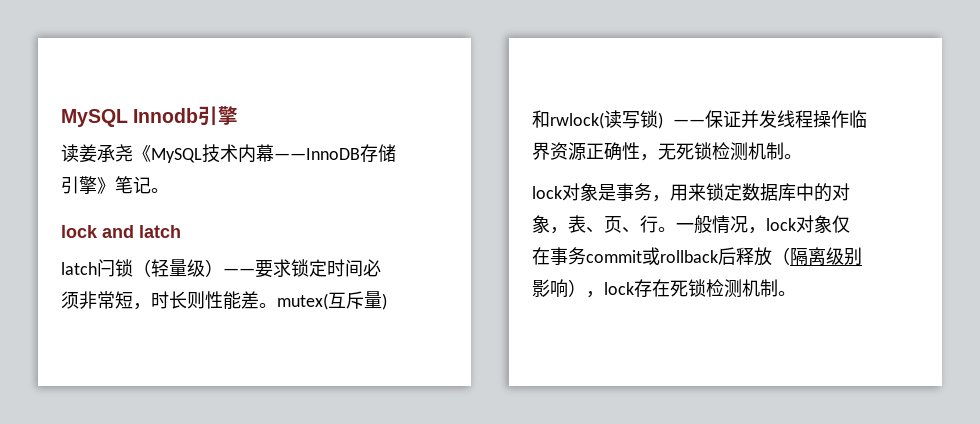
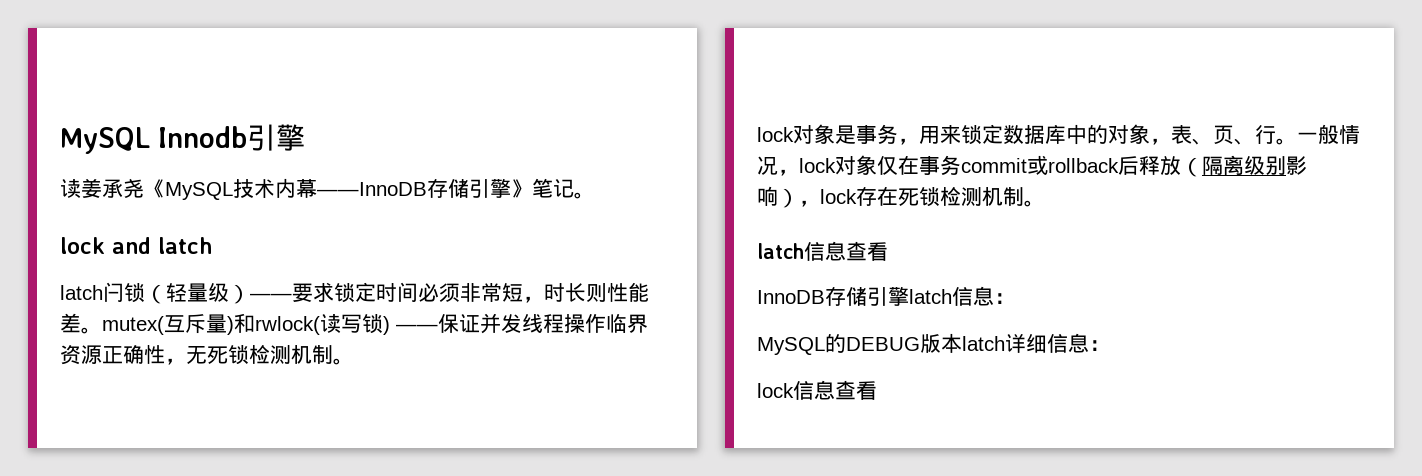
+ latch信息查看
+ InnoDB存储引擎latch信息：
+ MySQL的DEBUG版本latch详细信息：
+ lock信息查看

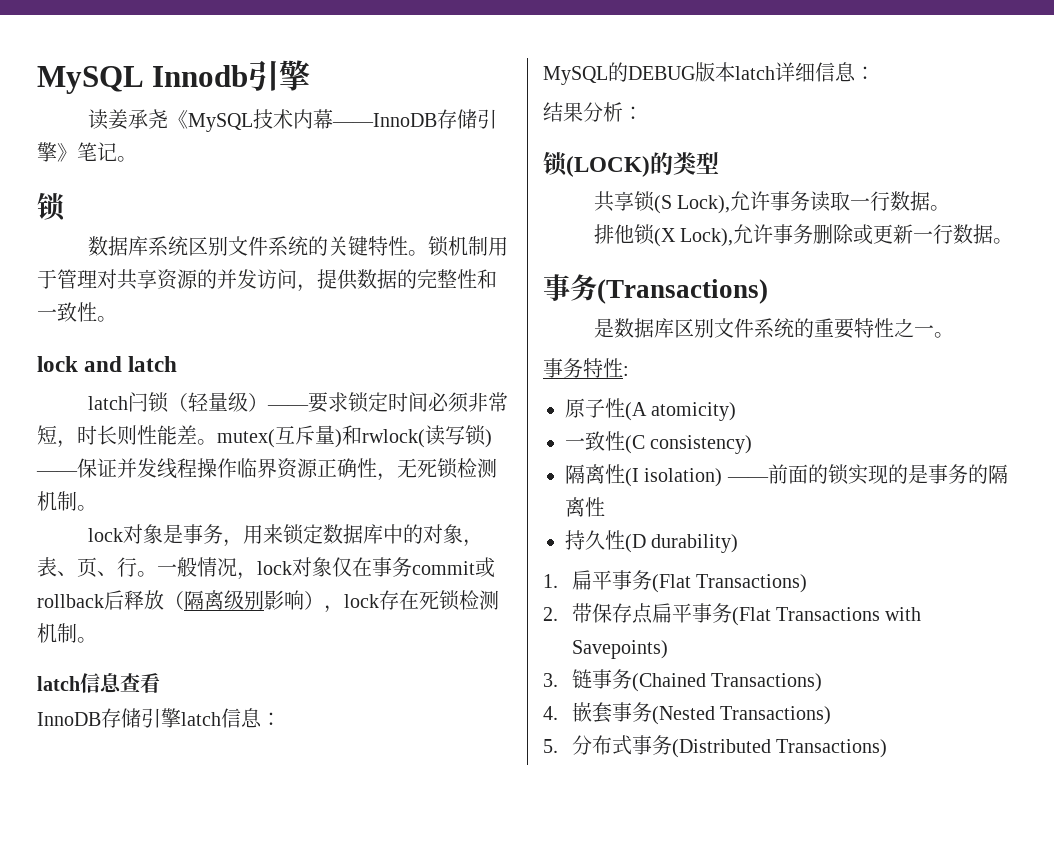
  读姜承尧《MySQL技术内幕——InnoDB存储引擎》笔记。
+ 锁
+ 数据库系统区别文件系统的关键特性。锁机制用于管理对共享资源的并发访问，提供数据的完整性和一致性。
- lock信息查看
+ 结果分析：
+ 锁(LOCK)的类型
+ 共享锁(S Lock),允许事务读取一行数据。
+ 排他锁(X Lock),允许事务删除或更新一行数据。
+ 事务(Transactions)
+ 是数据库区别文件系统的重要特性之一。
+ 事务特性:
+ 原子性(A atomicity)
+ 一致性(C consistency)
+ 隔离性(I isolation) ——前面的锁实现的是事务的隔离性
+ 持久性(D durability)
+ 1.扁平事务(Flat Transactions)
+ 2.带保存点扁平事务(Flat Transactions with Savepoints)
+ 3.链事务(Chained Transactions)
+ 4.嵌套事务(Nested Transactions)
+ 5.分布式事务(Distributed Transactions)

